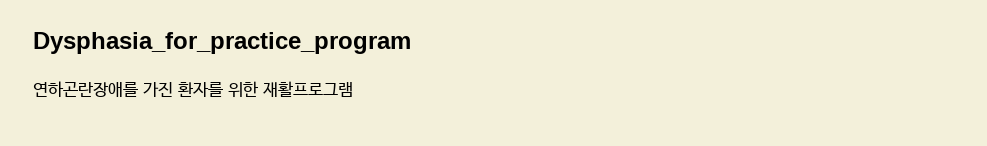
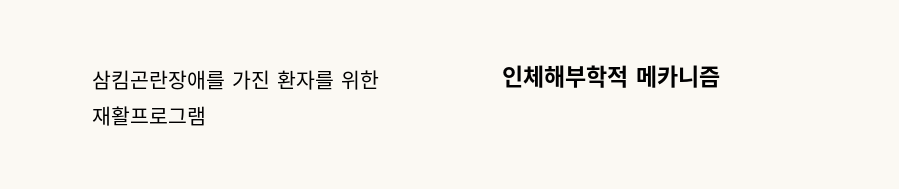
- Dysphasia_for_practice_program
- 연하곤란장애를 가진 환자를 위한 재활프로그램
+ 삼킴곤란장애를 가진 환자를 위한 재활프로그램
+ 인체해부학적 메카니즘

